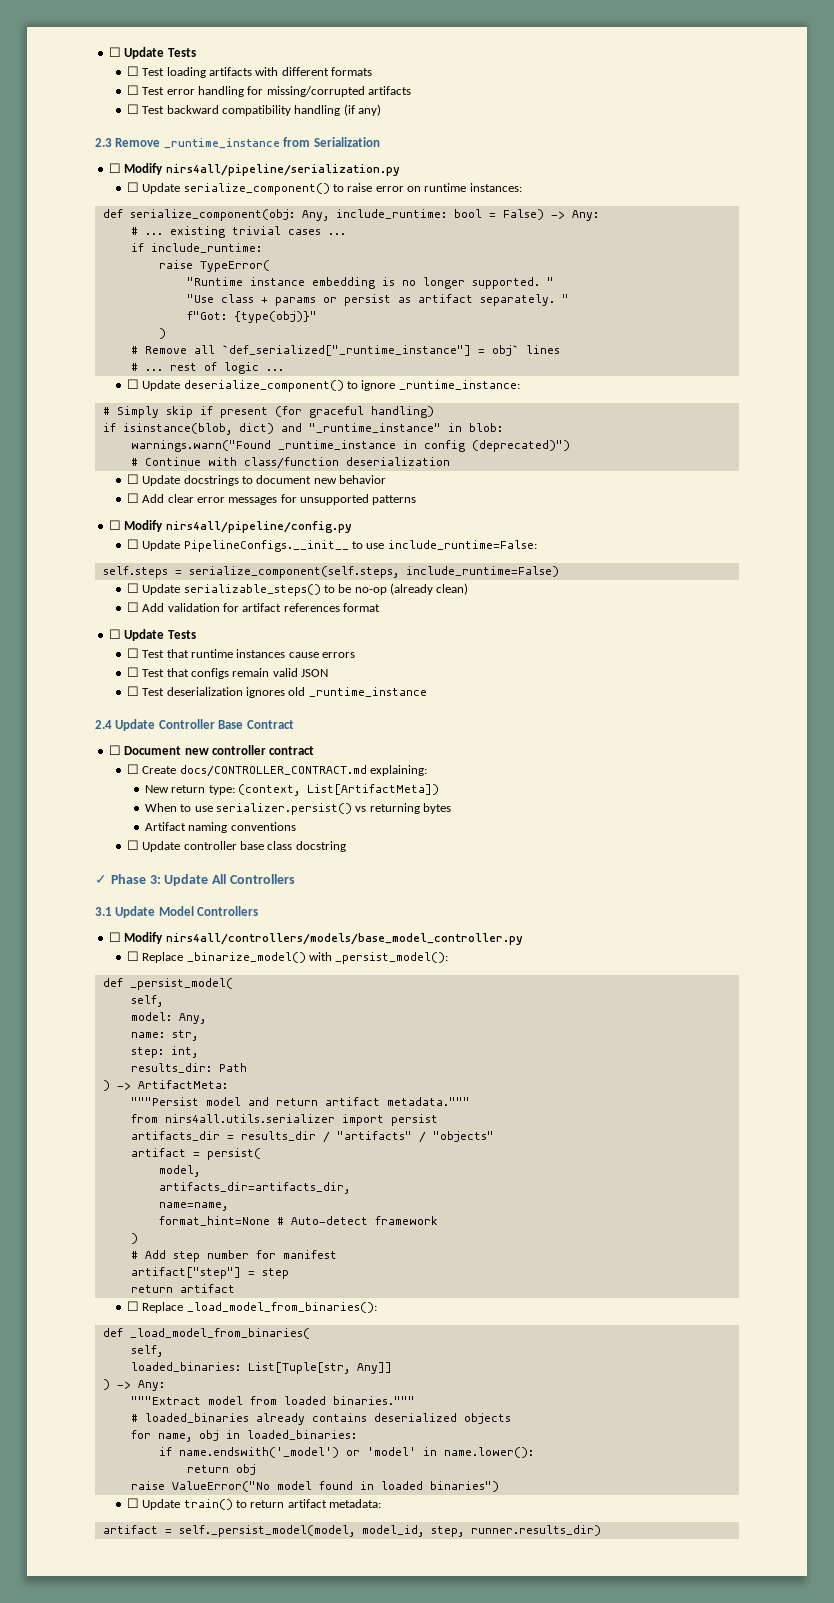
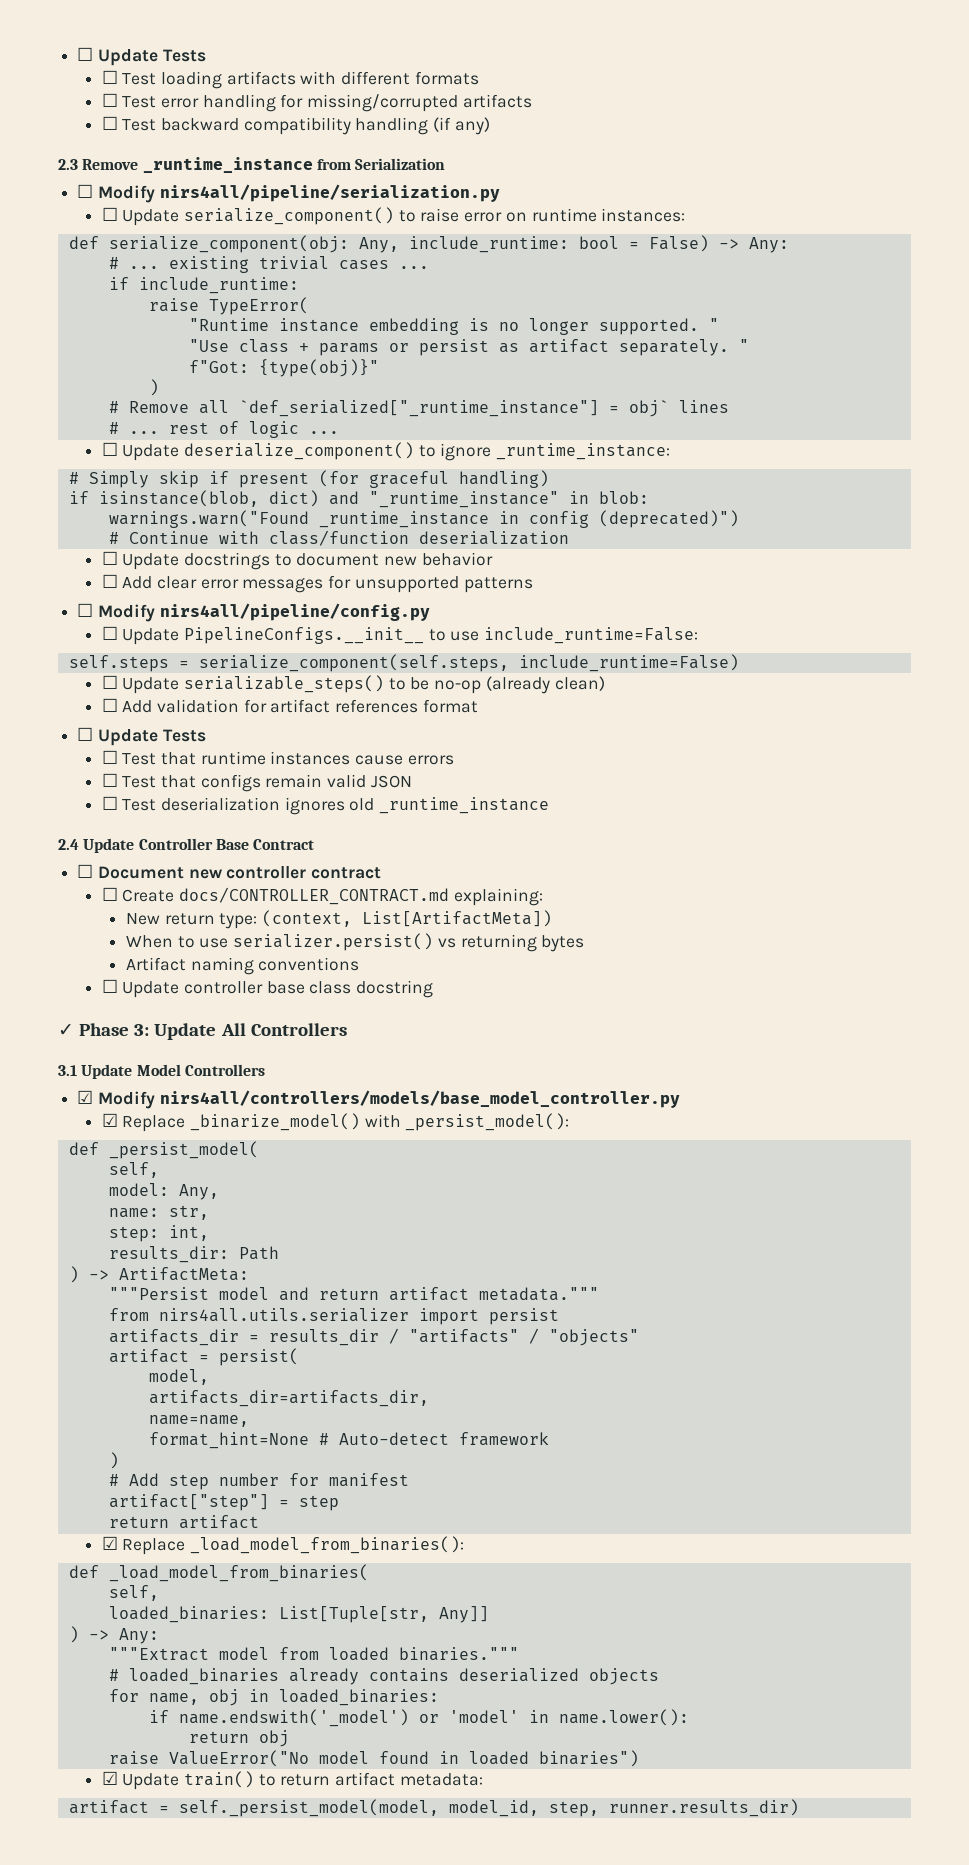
- ☐ Modify nirs4all/controllers/models/base_model_controller.py
+ ☑ Modify nirs4all/controllers/models/base_model_controller.py
- ☐ Replace _binarize_model() with _persist_model():
+ ☑ Replace _binarize_model() with _persist_model():
- ☐ Replace _load_model_from_binaries():
+ ☑ Replace _load_model_from_binaries():
- ☐ Update train() to return artifact metadata:
+ ☑ Update train() to return artifact metadata:

